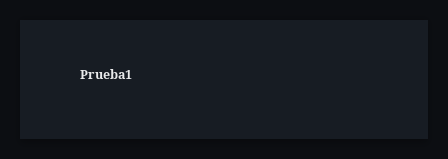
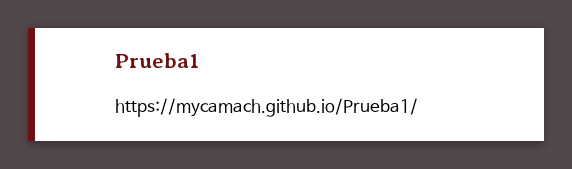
+ https://mycamach.github.io/Prueba1/

